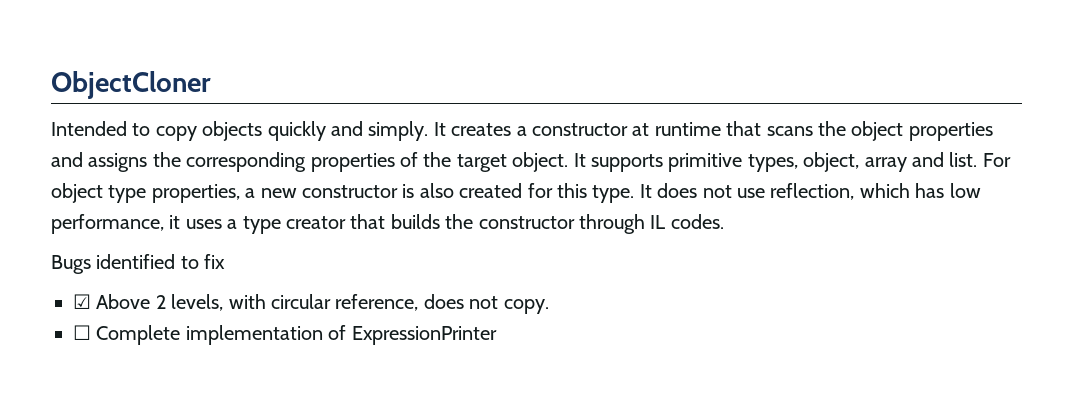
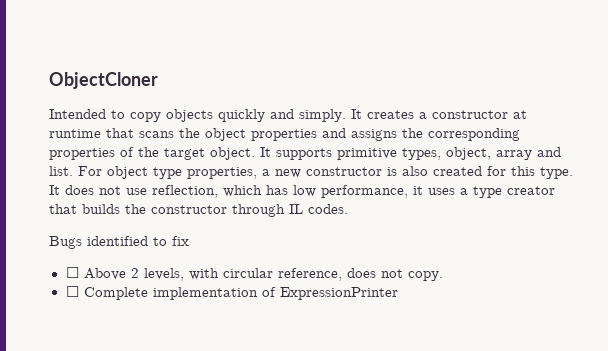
- ☑ Above 2 levels, with circular reference, does not copy.
+ ☐ Above 2 levels, with circular reference, does not copy.

